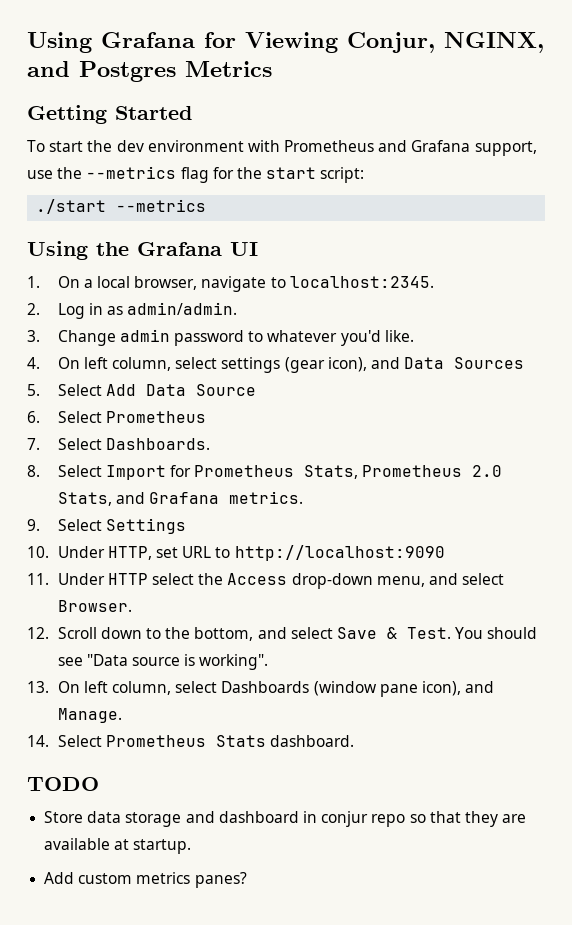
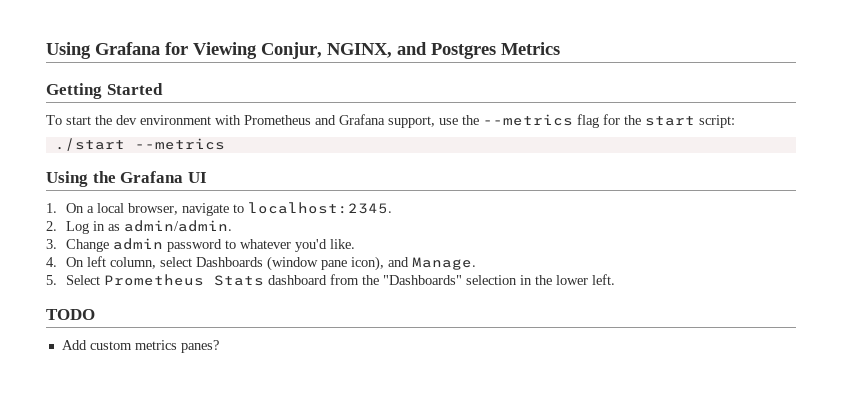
- 4. On left column, select settings (gear icon), and Data Sources
- 5. Select Add Data Source
- 6. Select Prometheus
- 7. Select Dashboards.
- 8. Select Import for Prometheus Stats, Prometheus 2.0 Stats, and Grafana metrics.
- 9. Select Settings
- 10. Under HTTP, set URL to http://localhost:9090
- 11. Under HTTP select the Access drop-down menu, and select Browser.
- 12. Scroll down to the bottom, and select Save & Test. You should see "Data source is working".
- 13. On left column, select Dashboards (window pane icon), and Manage.
+ 4. On left column, select Dashboards (window pane icon), and Manage.
- 14. Select Prometheus Stats dashboard.
+ 5. Select Prometheus Stats dashboard from the "Dashboards" selection in the lower left.
  TODO
- Store data storage and dashboard in conjur repo so that they are available at startup.

